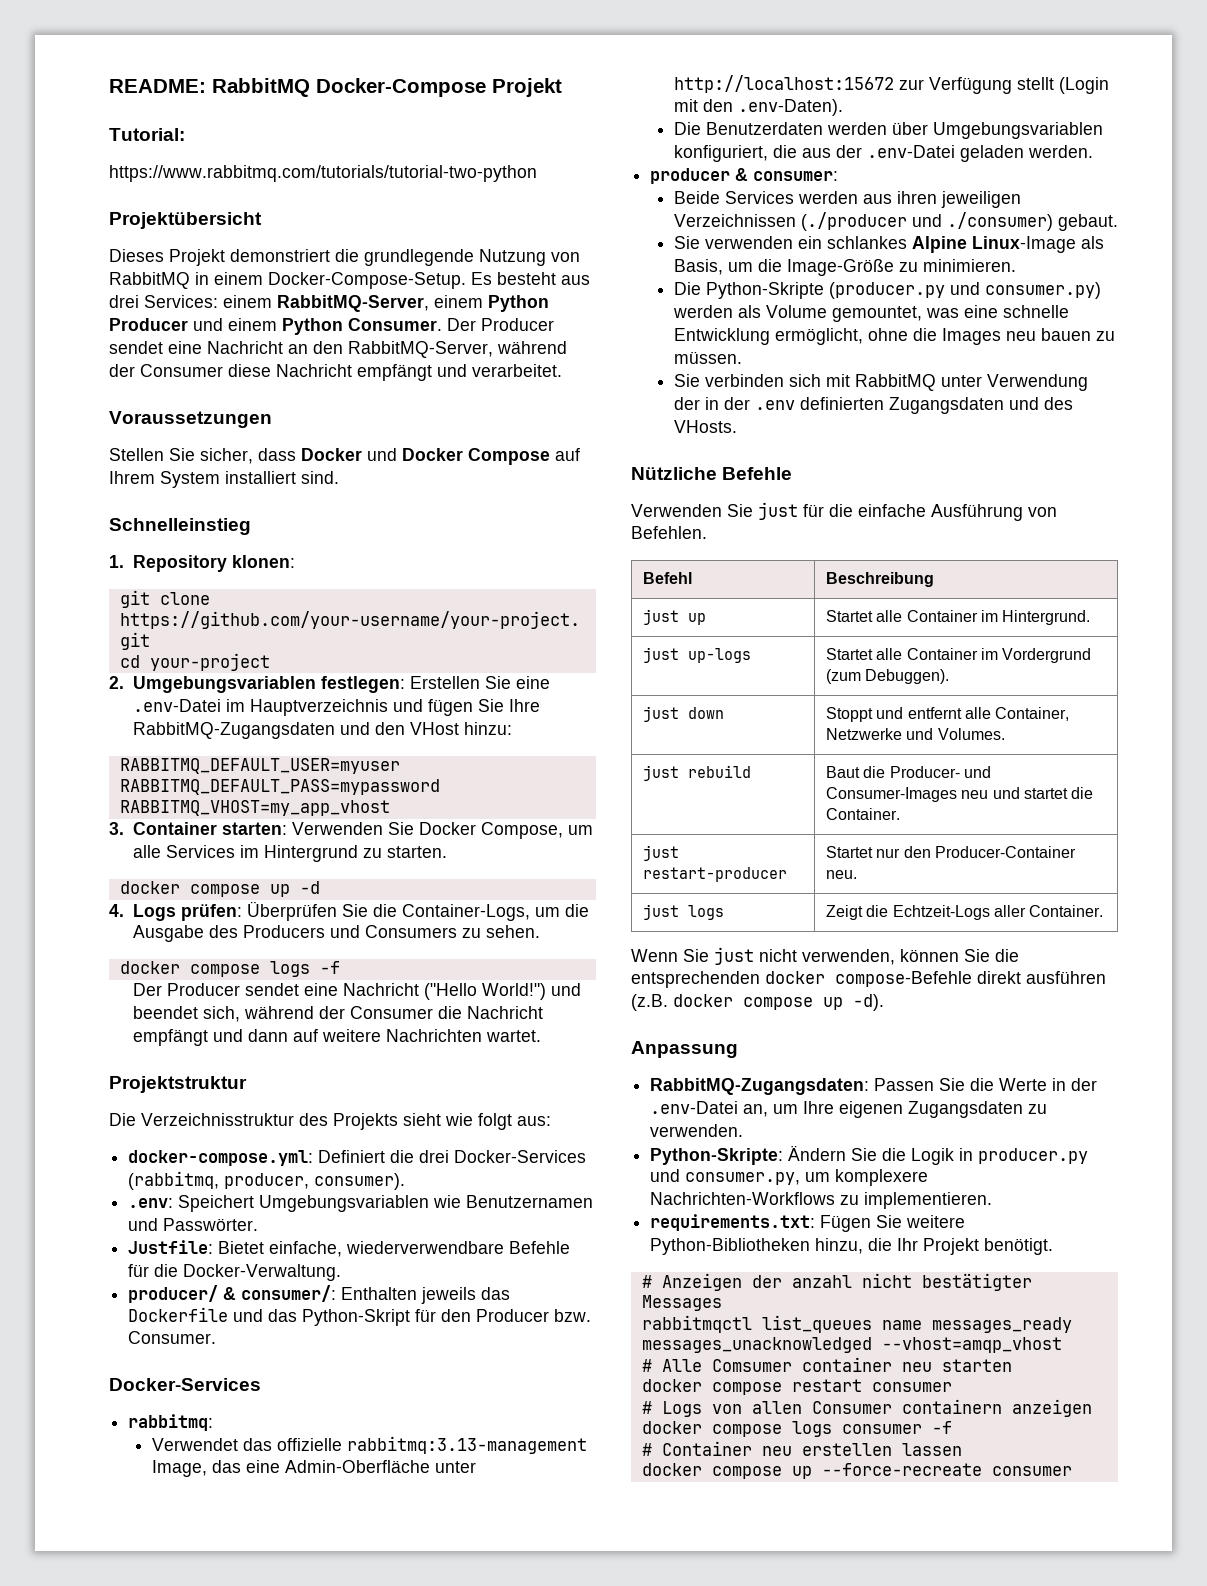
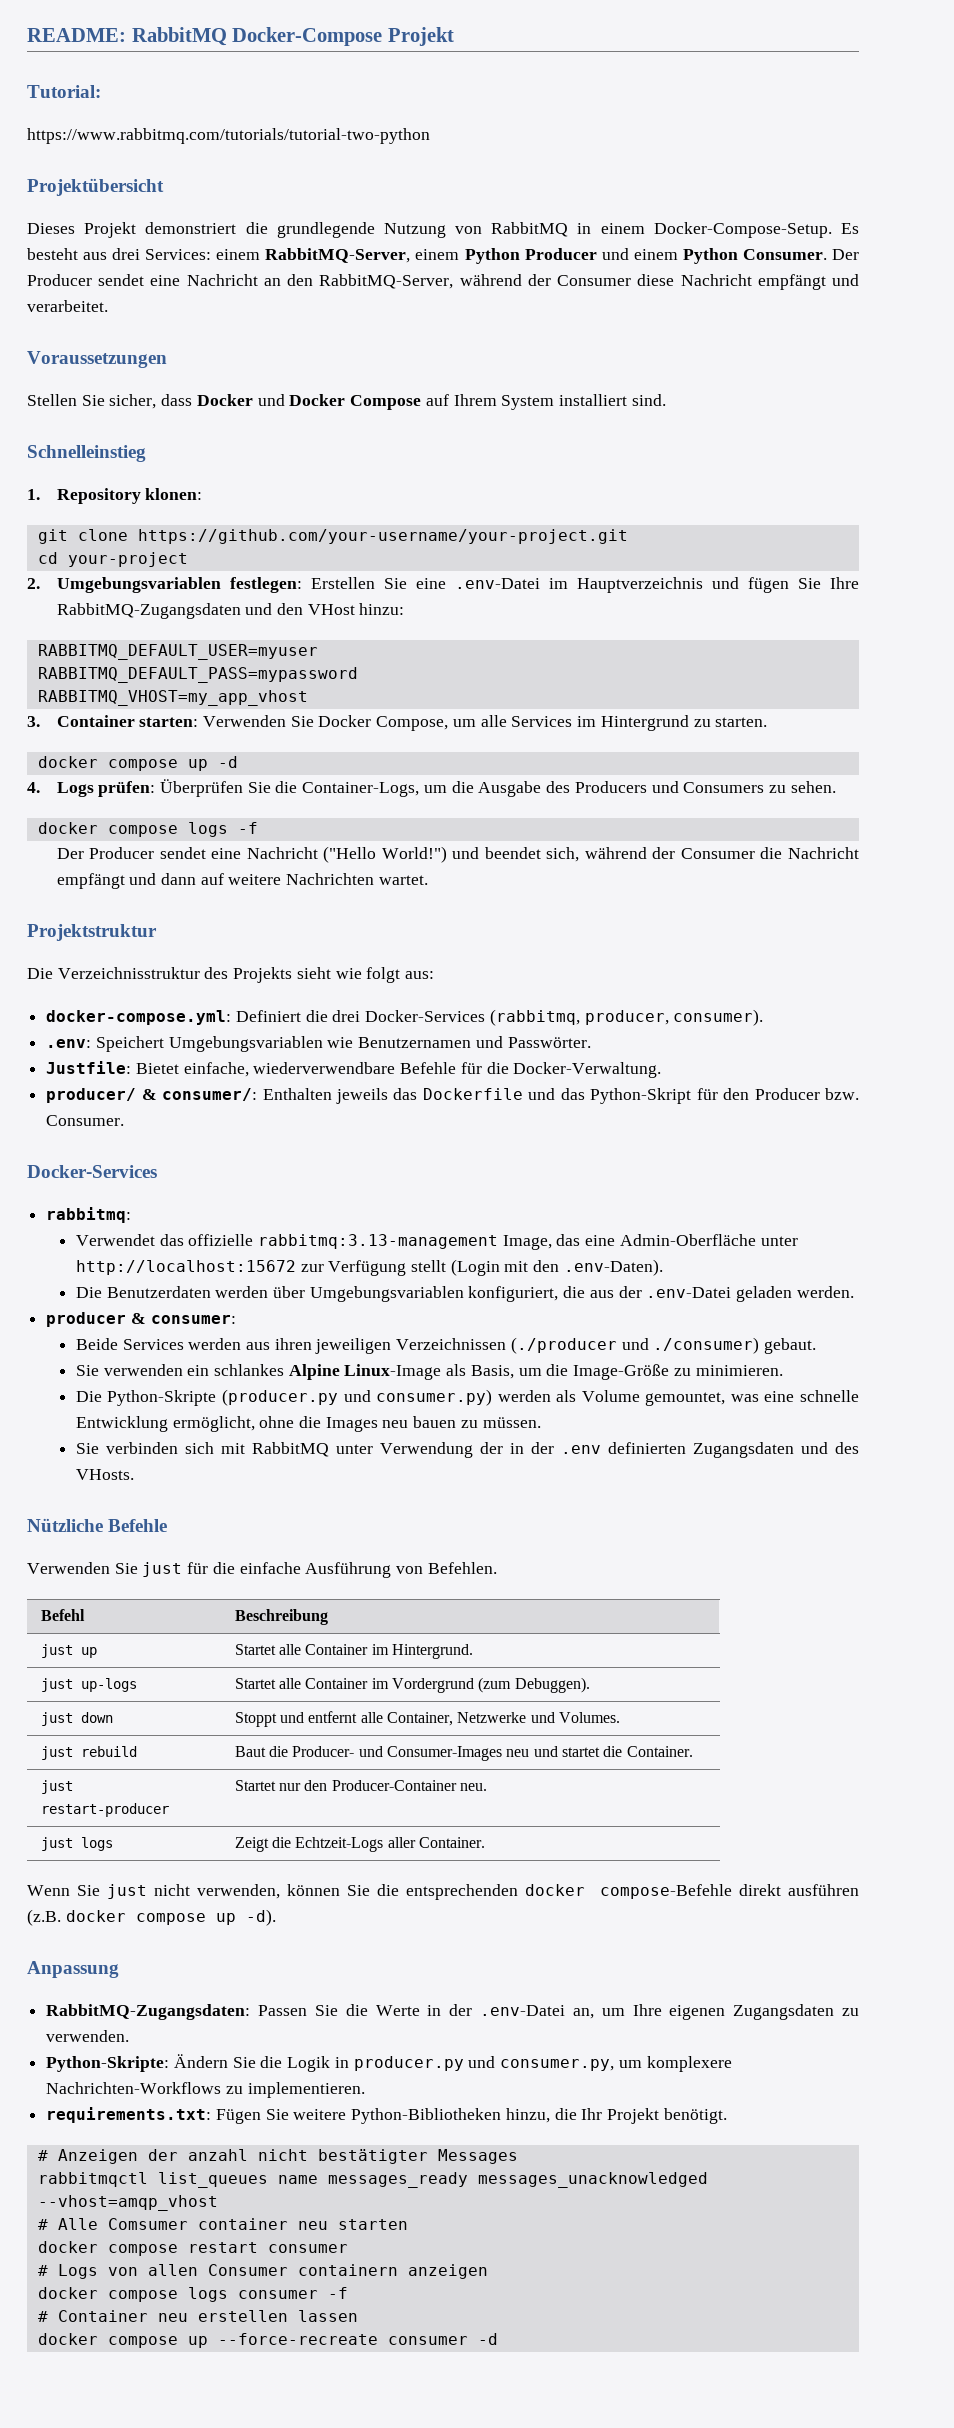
- docker compose up --force-recreate consumer
+ docker compose up --force-recreate consumer -d

